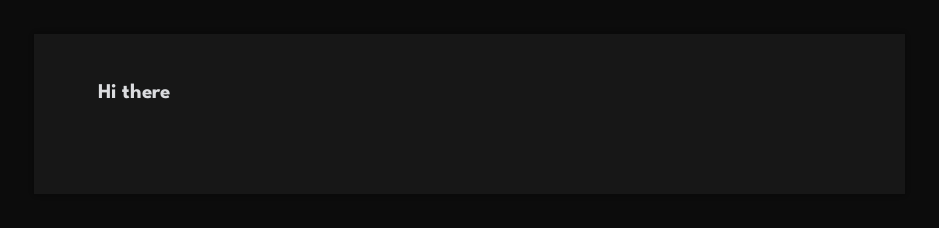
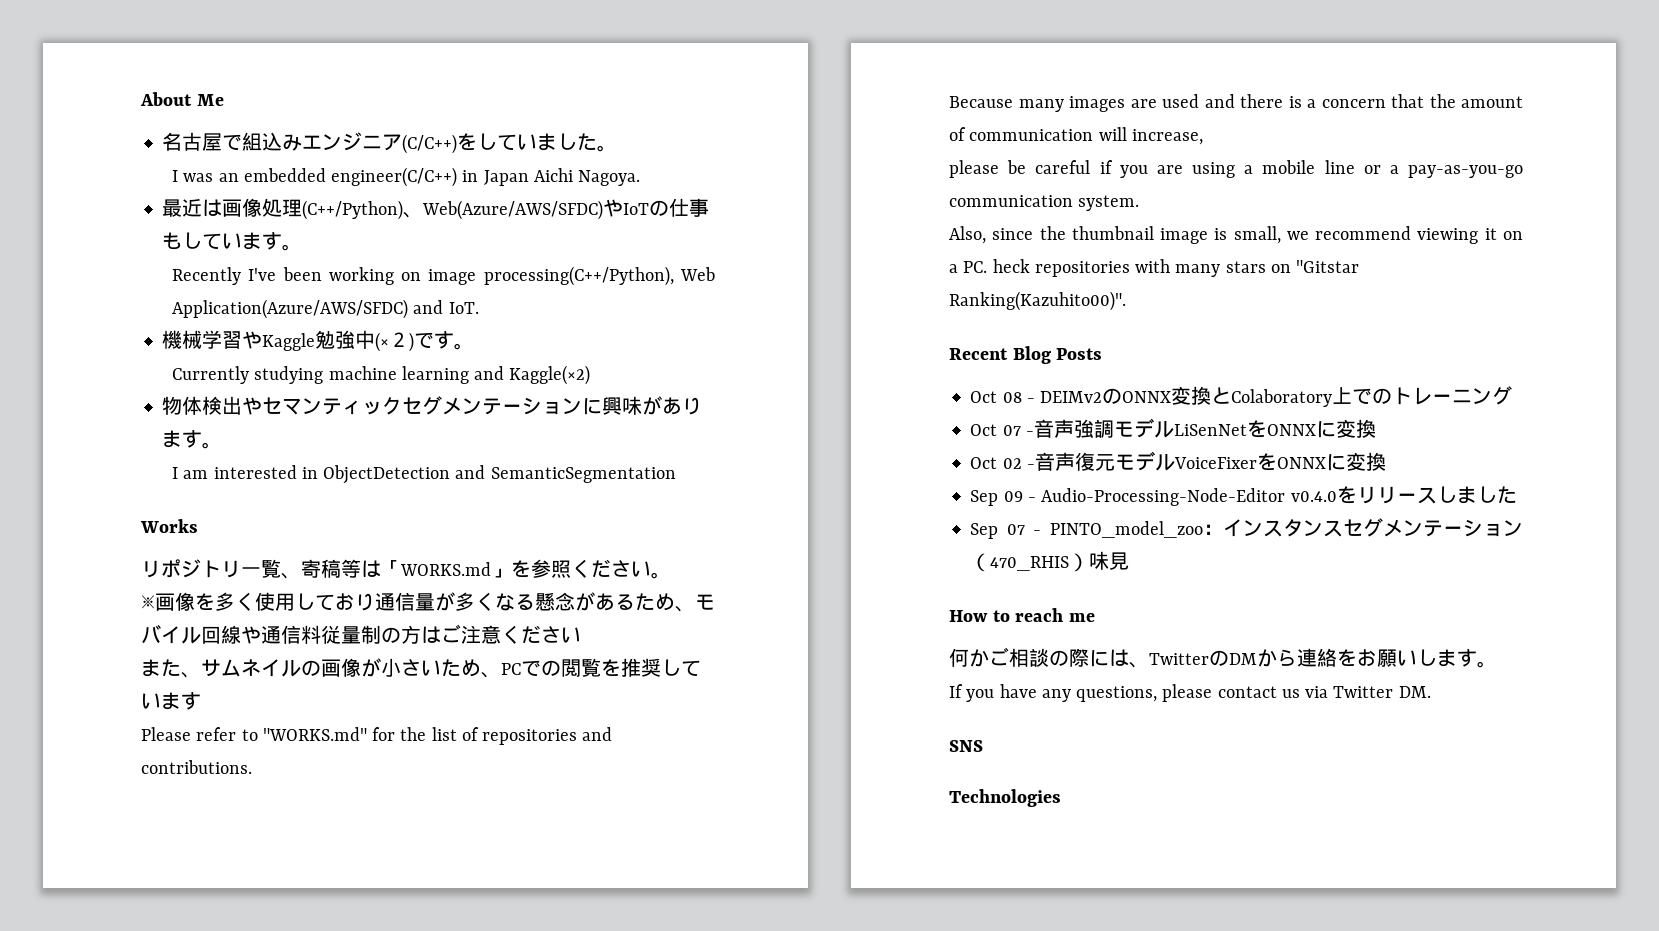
- Hi there
+ About Me
+ 名古屋で組込みエンジニア(C/C++)をしていました。
+ I was an embedded engineer(C/C++) in Japan Aichi Nagoya.
+ 最近は画像処理(C++/Python)、Web(Azure/AWS/SFDC)やIoTの仕事もしています。
+ Recently I've been working on image processing(C++/Python), Web Application(Azure/AWS/SFDC) and IoT.
+ 機械学習やKaggle勉強中(×２)です。
+ Currently studying machine learning and Kaggle(×2)
+ 物体検出やセマンティックセグメンテーションに興味があります。
+ I am interested in ObjectDetection and SemanticSegmentation
+ Works
+ リポジトリ一覧、寄稿等は「WORKS.md」を参照ください。
+ ※画像を多く使用しており通信量が多くなる懸念があるため、モバイル回線や通信料従量制の方はご注意ください
+ また、サムネイルの画像が小さいため、PCでの閲覧を推奨しています
+ Please refer to "WORKS.md" for the list of repositories and contributions.
+ Because many images are used and there is a concern that the amount of communication will increase,
+ please be careful if you are using a mobile line or a pay-as-you-go communication system.
+ Also, since the thumbnail image is small, we recommend viewing it on a PC. heck repositories with many stars on "Gitstar Ranking(Kazuhito00)".
+ Recent Blog Posts
+ Oct 08 - DEIMv2のONNX変換とColaboratory上でのトレーニング
+ Oct 07 -音声強調モデルLiSenNetをONNXに変換
+ Oct 02 -音声復元モデルVoiceFixerをONNXに変換
+ Sep 09 - Audio-Processing-Node-Editor v0.4.0をリリースしました
+ Sep 07 - PINTO_model_zoo：インスタンスセグメンテーション（470_RHIS）味見
+ How to reach me
+ 何かご相談の際には、TwitterのDMから連絡をお願いします。
+ If you have any questions, please contact us via Twitter DM.
+ SNS
+ Technologies

